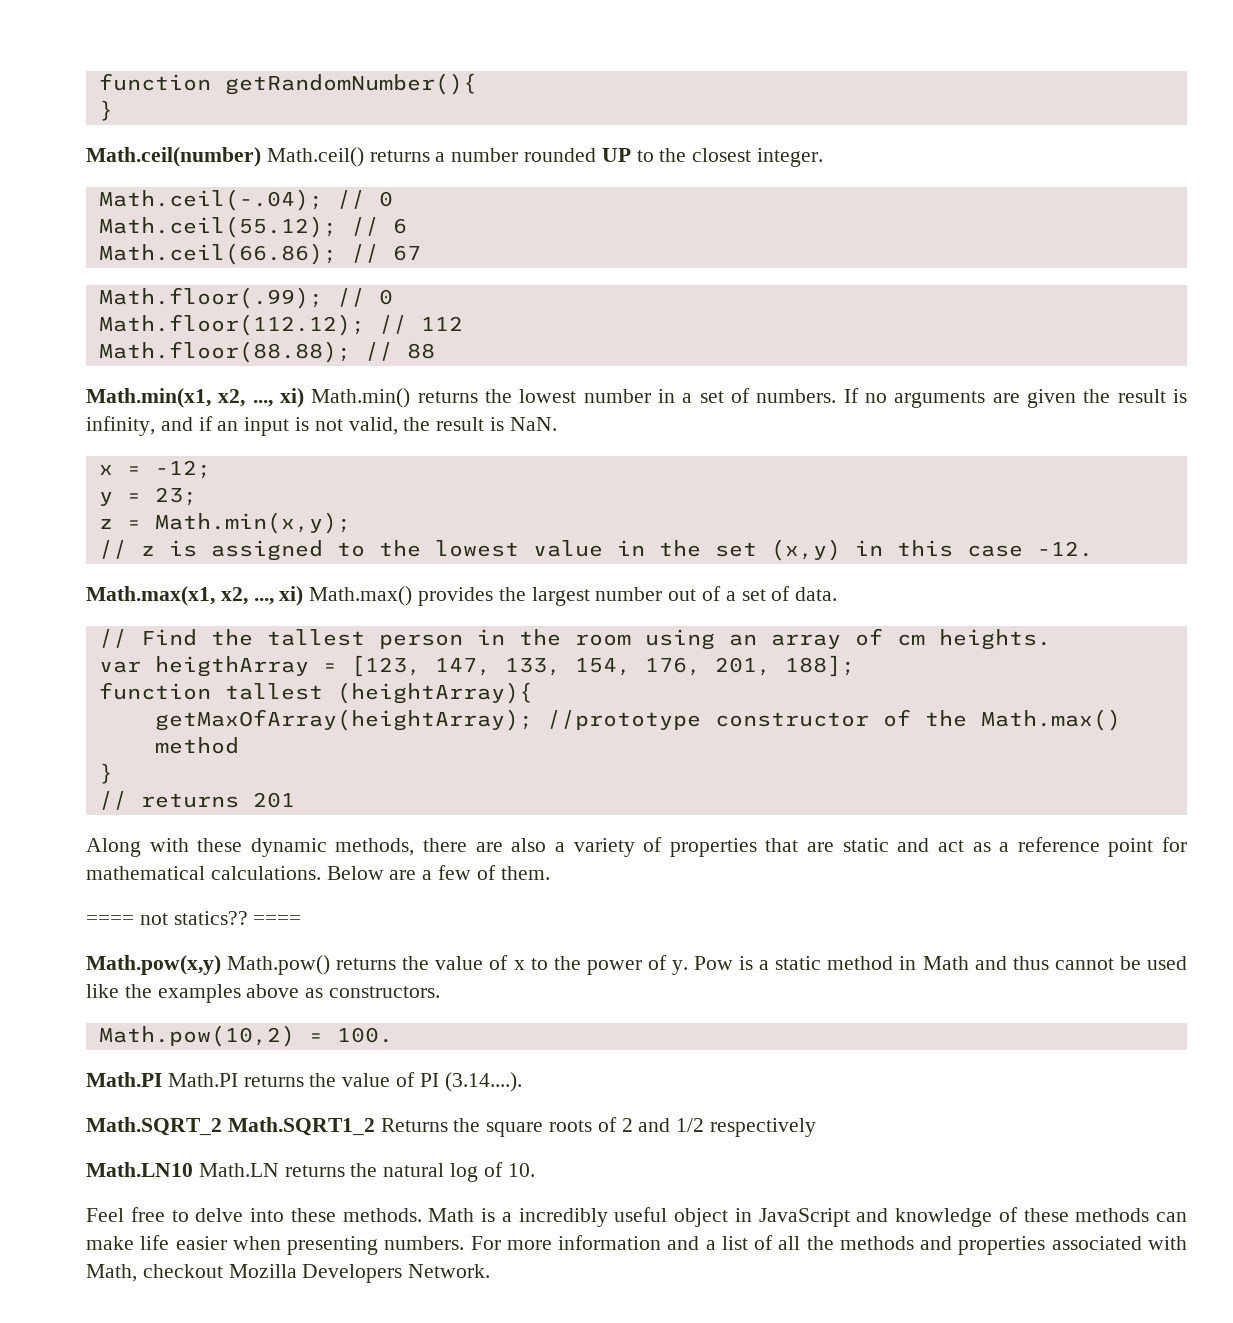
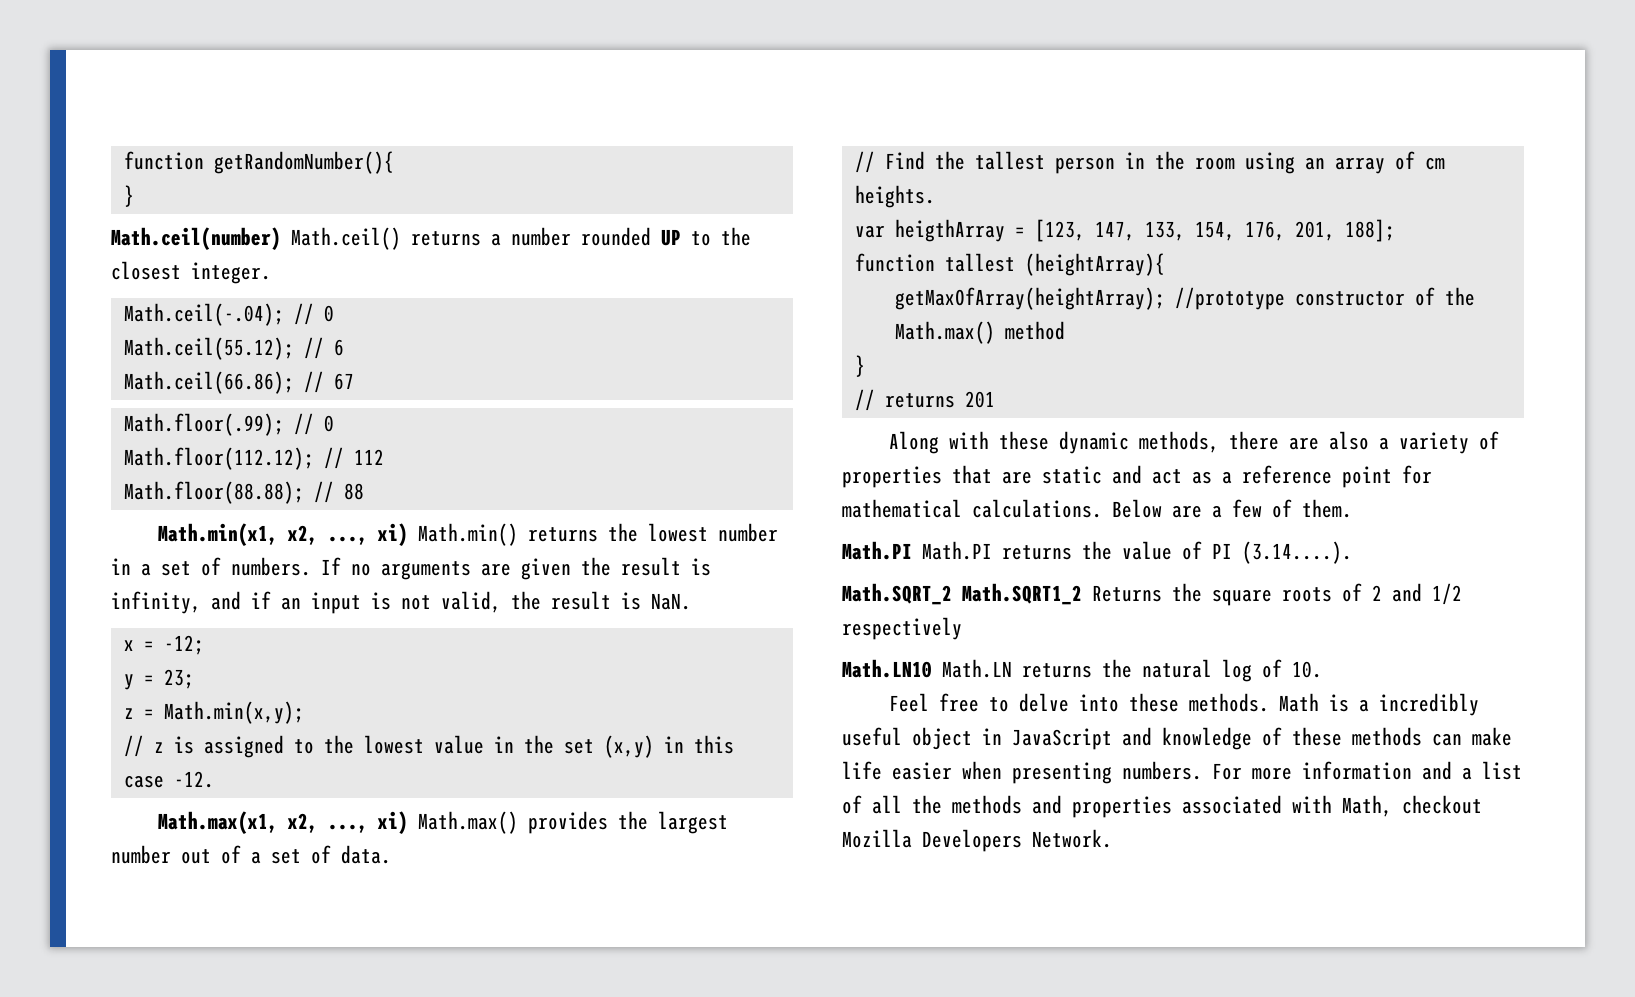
- ==== not statics?? ====
- Math.pow(x,y) Math.pow() returns the value of x to the power of y. Pow is a static method in Math and thus cannot be used like the examples above as constructors.
- Math.pow(10,2) = 100.

